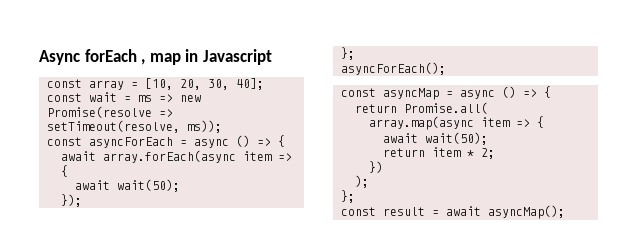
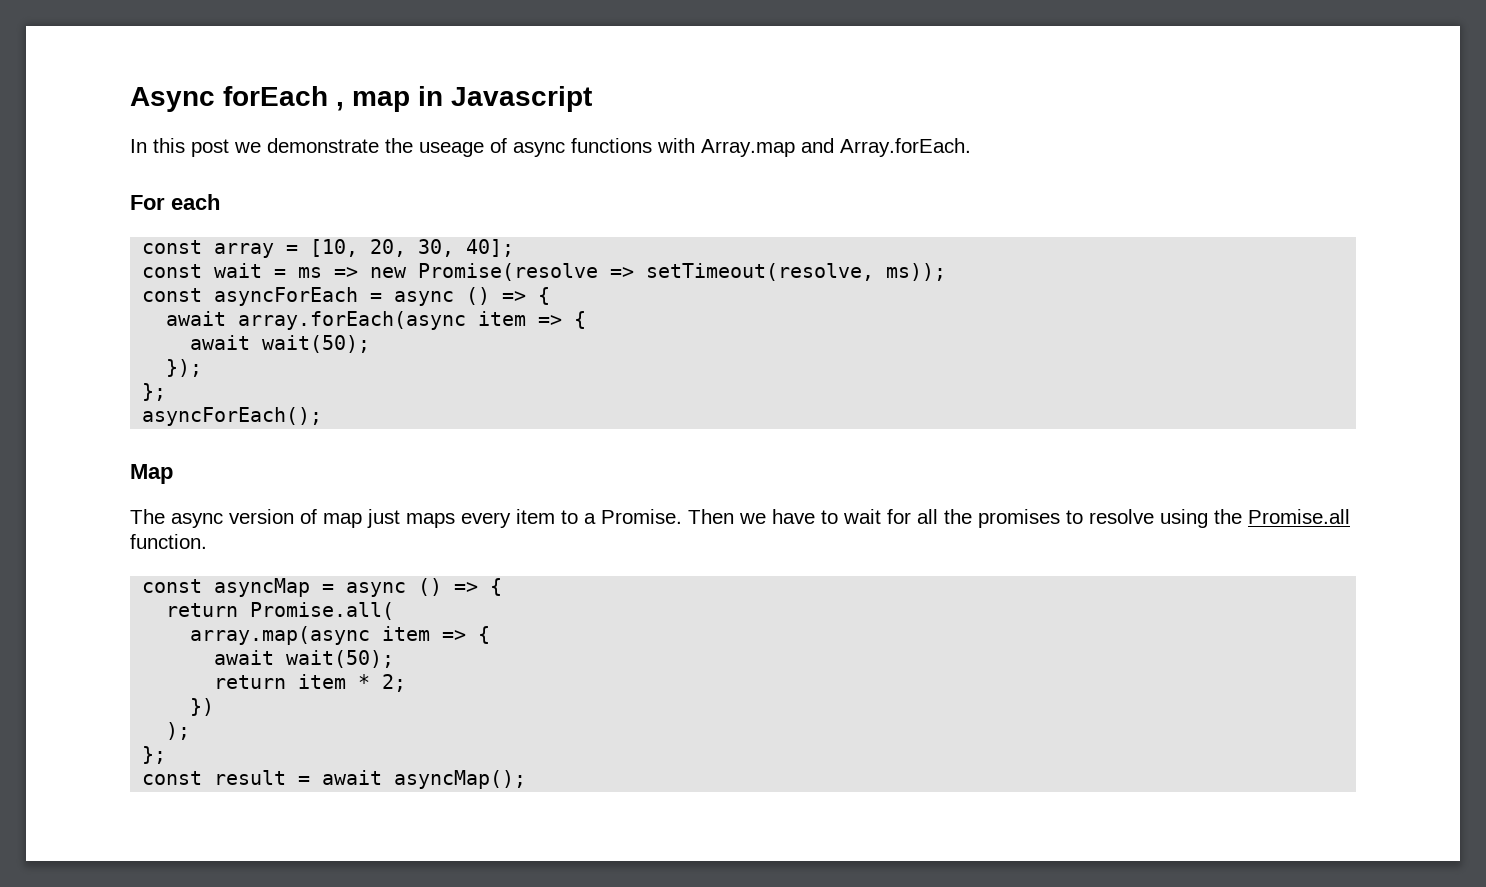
+ In this post we demonstrate the useage of async functions with Array.map and Array.forEach.
+ For each
+ Map
+ The async version of map just maps every item to a Promise. Then we have to wait for all the promises to resolve using the Promise.all function.

